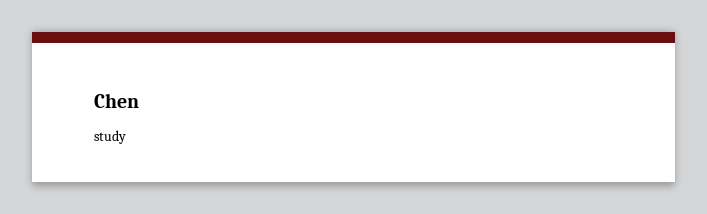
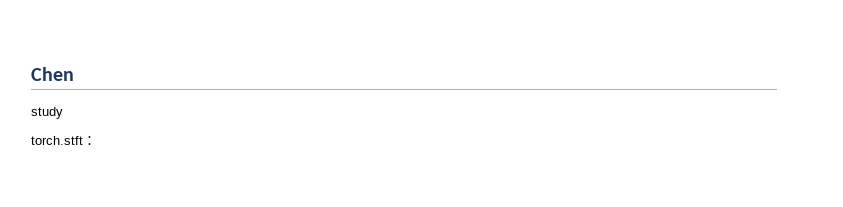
+ torch.stft：

